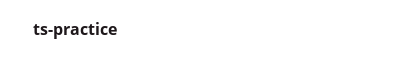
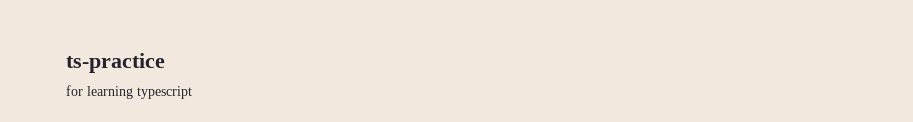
+ for learning typescript

